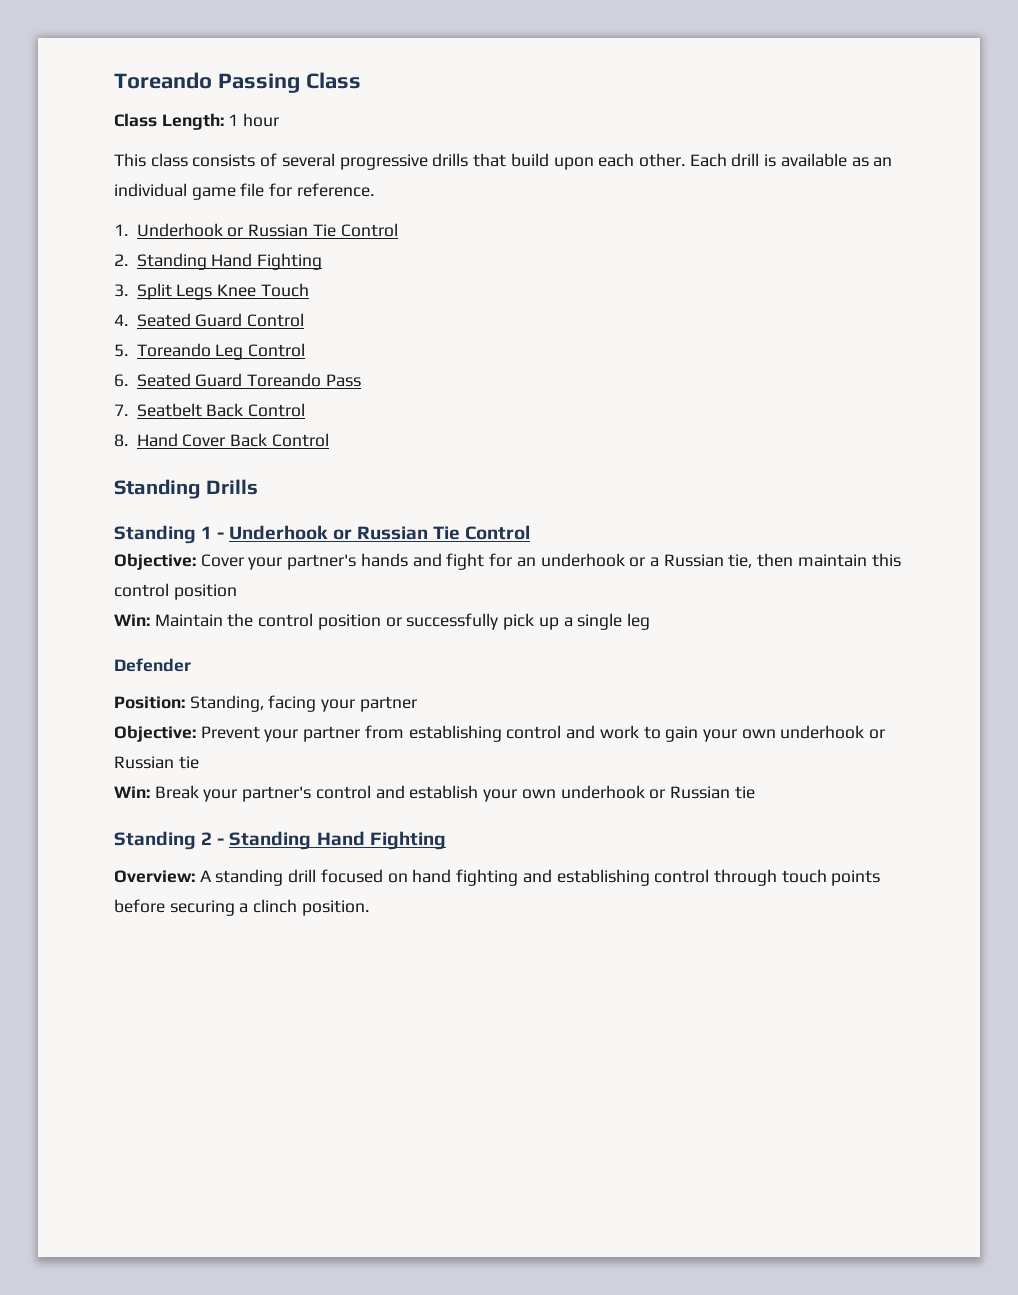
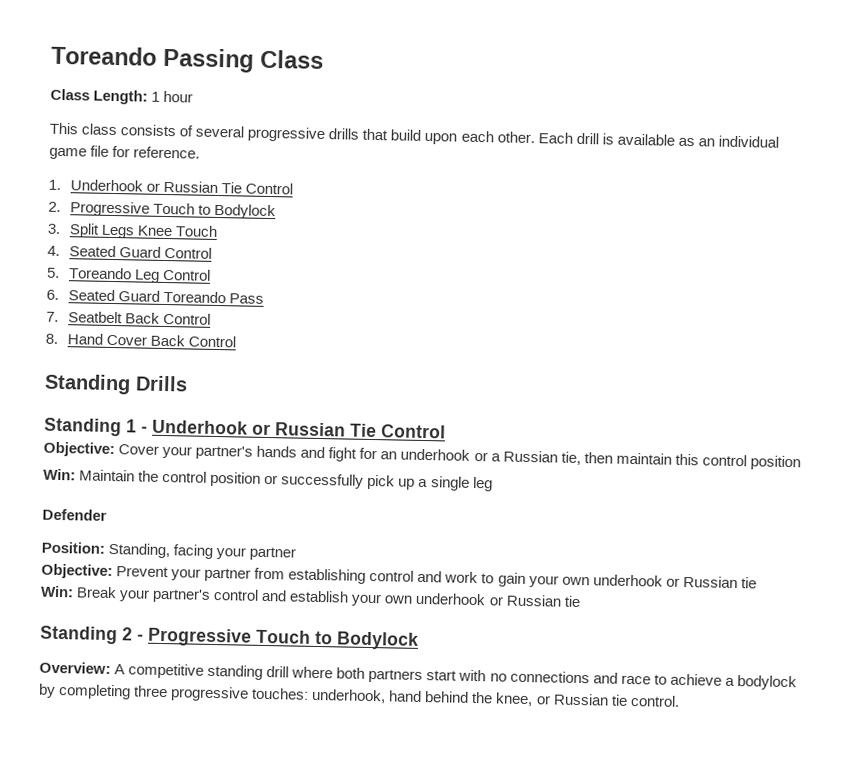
- 2. Standing Hand Fighting
+ 2. Progressive Touch to Bodylock
- Standing 2 - Standing Hand Fighting
+ Standing 2 - Progressive Touch to Bodylock
- Overview: A standing drill focused on hand fighting and establishing control through touch points before securing a clinch position.
+ Overview: A competitive standing drill where both partners start with no connections and race to achieve a bodylock by completing three progressive touches: underhook, hand behind the knee, or Russian tie control.

